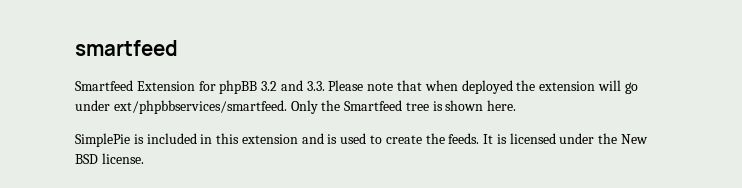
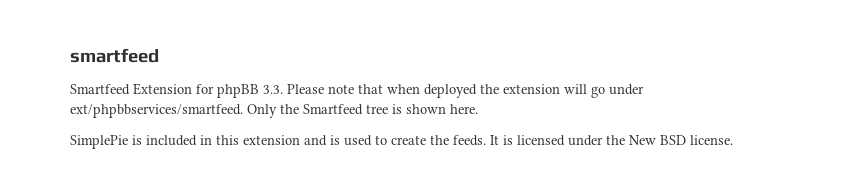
- Smartfeed Extension for phpBB 3.2 and 3.3. Please note that when deployed the extension will go under ext/phpbbservices/smartfeed.
+ Smartfeed Extension for phpBB 3.3. Please note that when deployed the extension will go under ext/phpbbservices/smartfeed.

